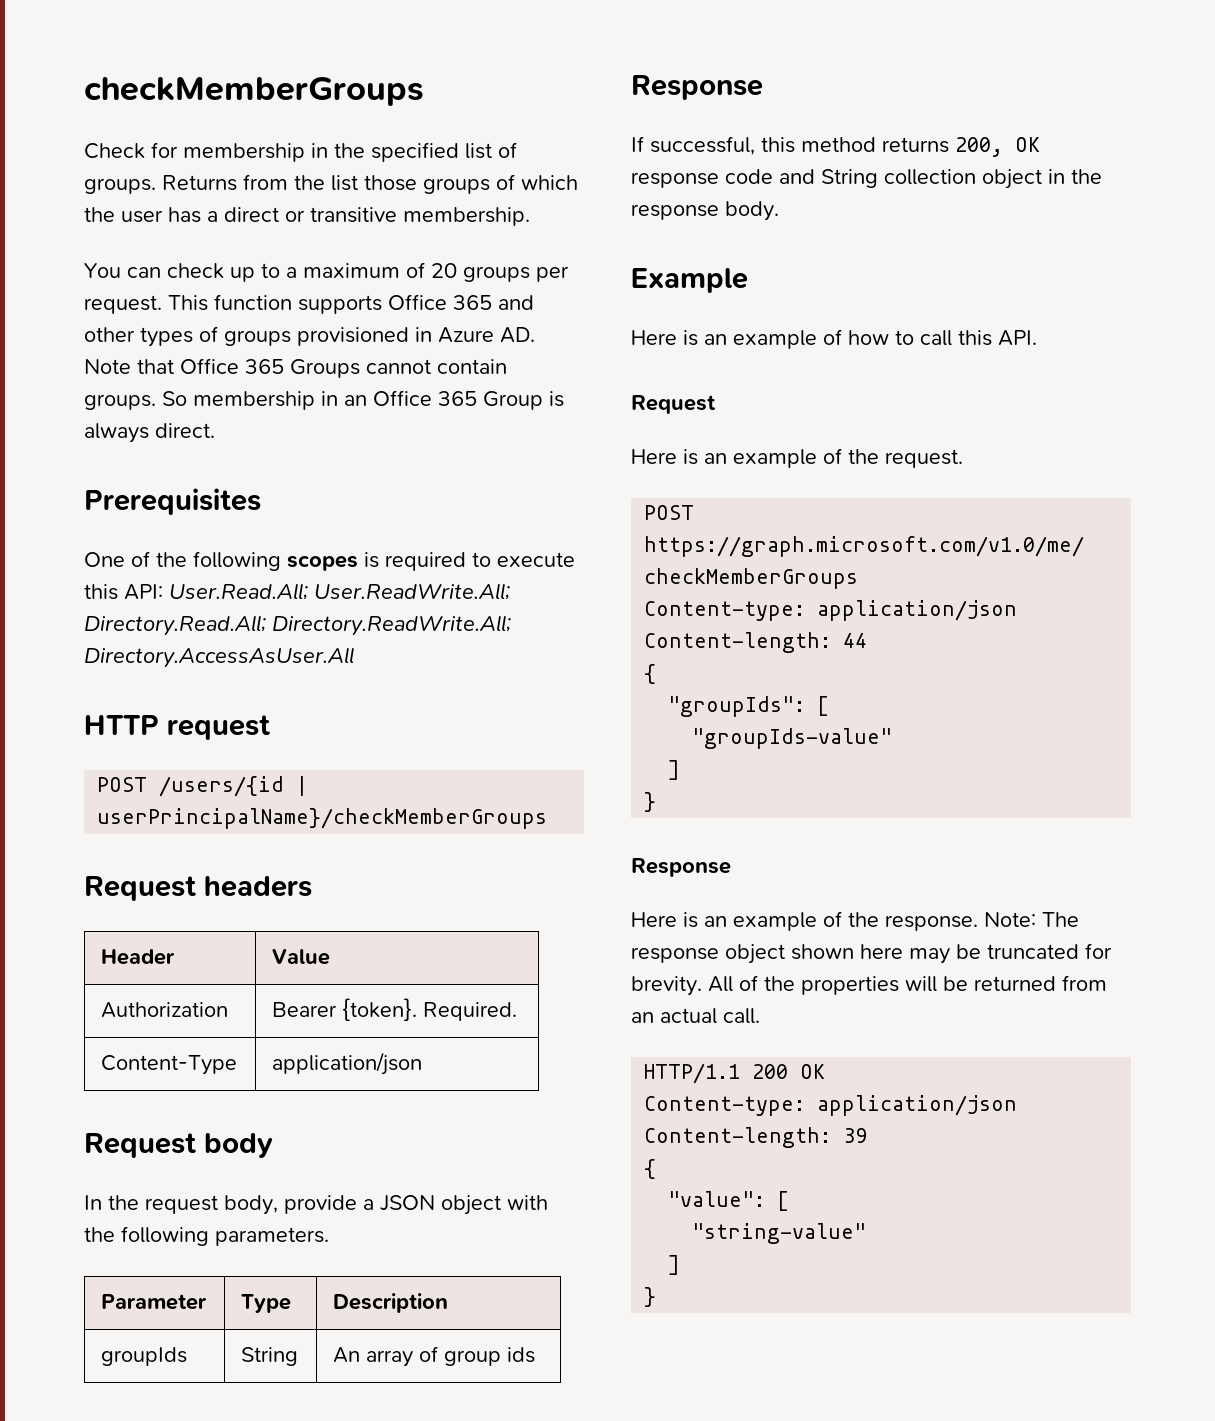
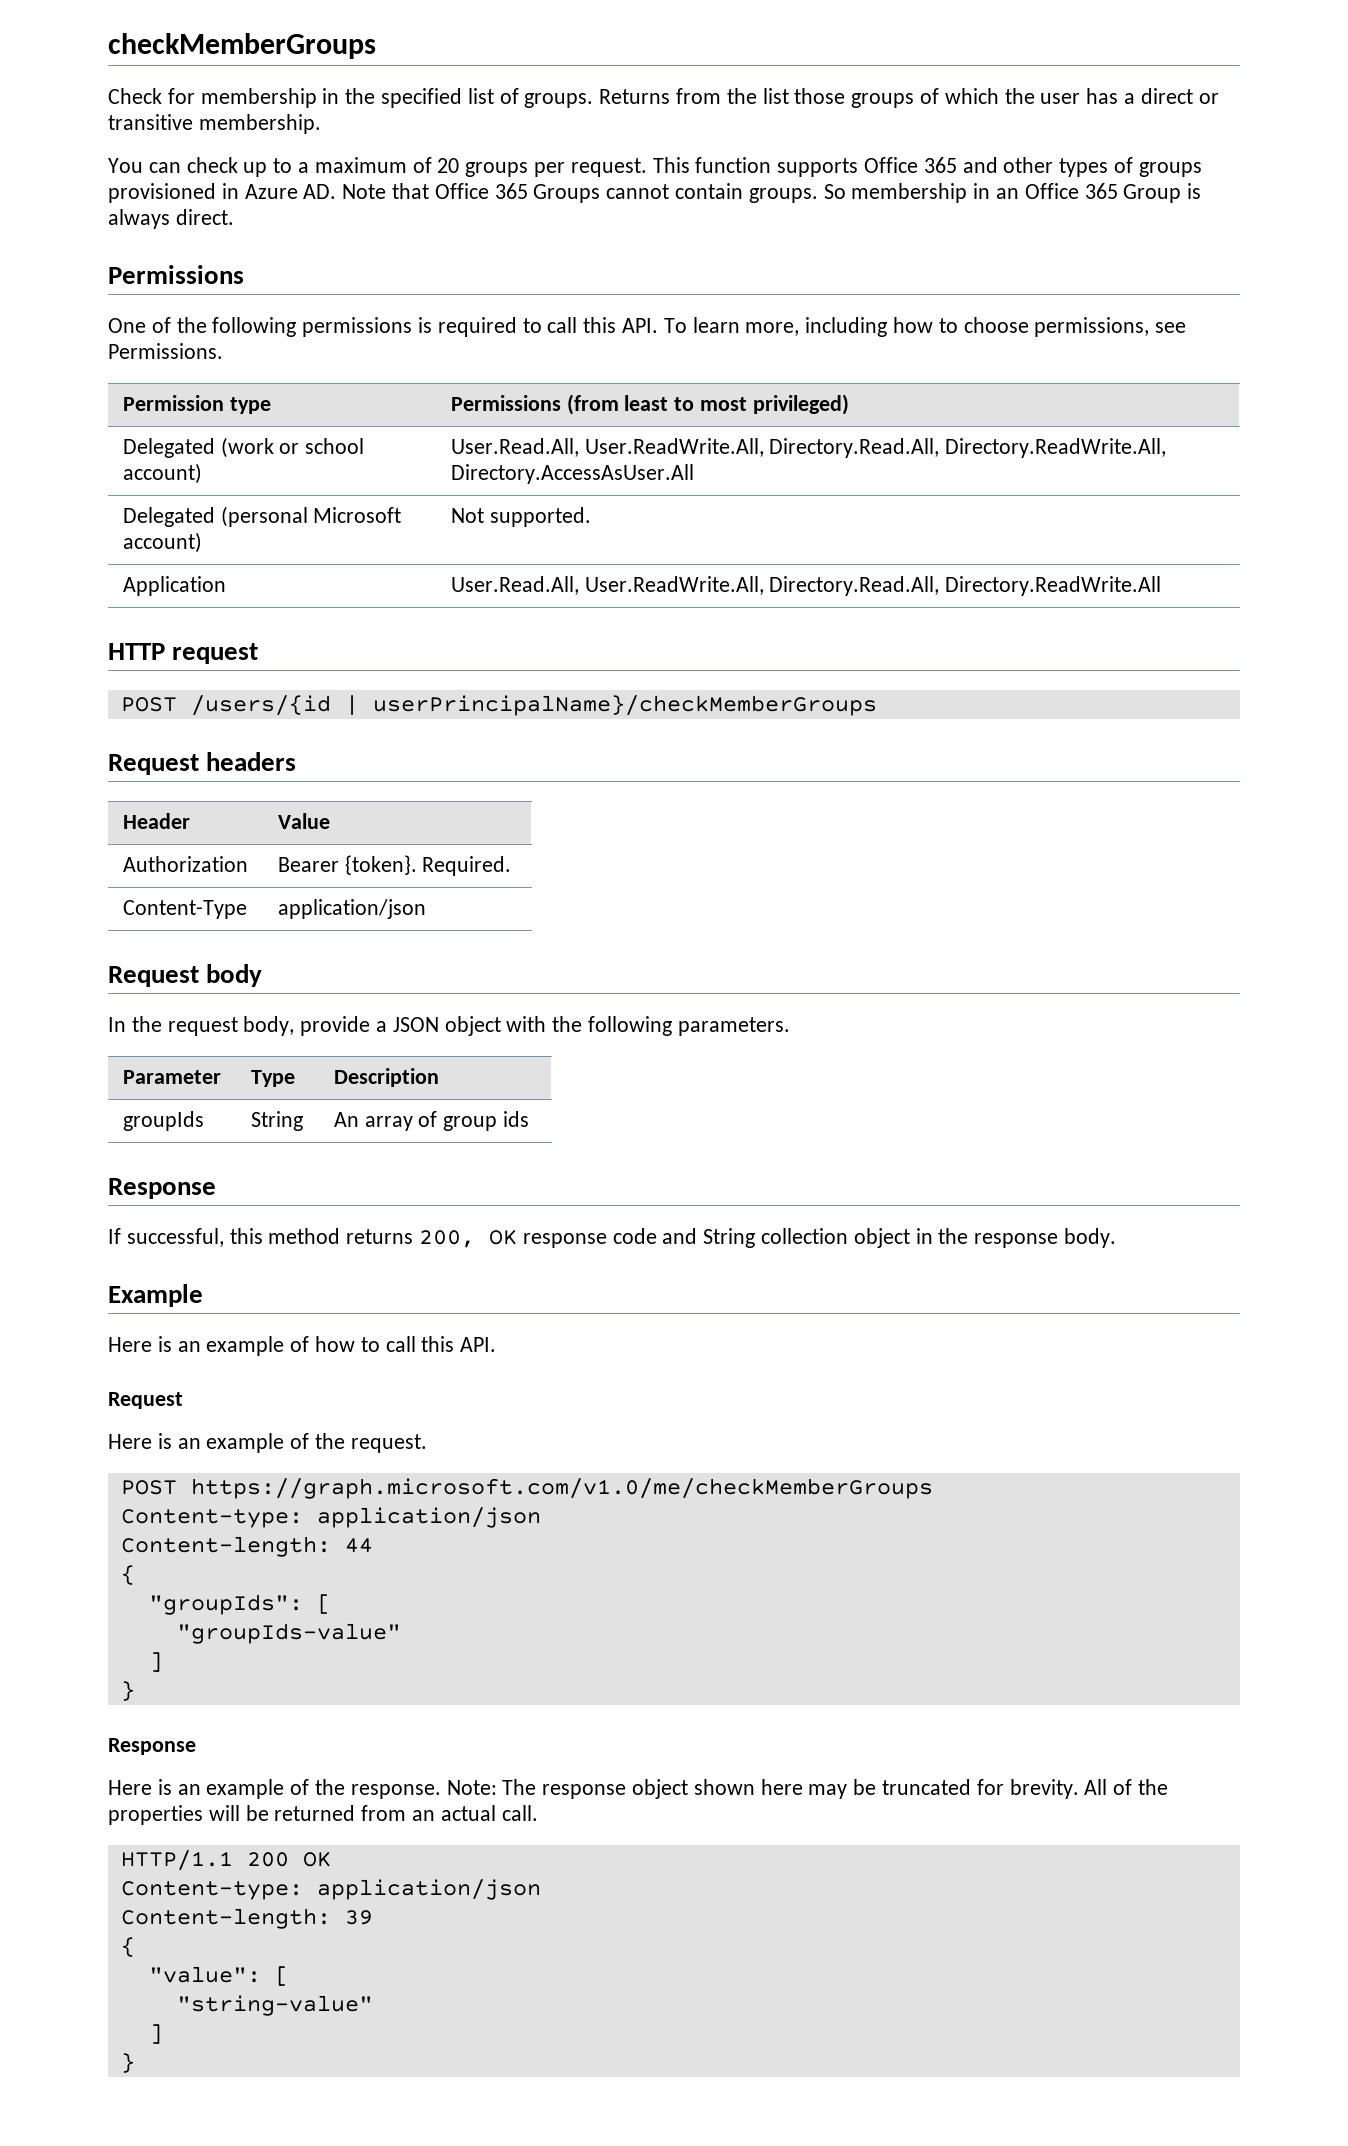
  So membership in an Office 365 Group is always direct.
- Prerequisites
+ Permissions
- One of the following scopes is required to execute this API: User.Read.All; User.ReadWrite.All; Directory.Read.All; Directory.ReadWrite.All; Directory.AccessAsUser.All
+ One of the following permissions is required to call this API. To learn more, including how to choose permissions, see Permissions.
+ Permission type | Permissions (from least to most privileged)
+ Delegated (work or school account) | User.Read.All, User.ReadWrite.All, Directory.Read.All, Directory.ReadWrite.All, Directory.AccessAsUser.All
+ Delegated (personal Microsoft account) | Not supported.
+ Application | User.Read.All, User.ReadWrite.All, Directory.Read.All, Directory.ReadWrite.All

